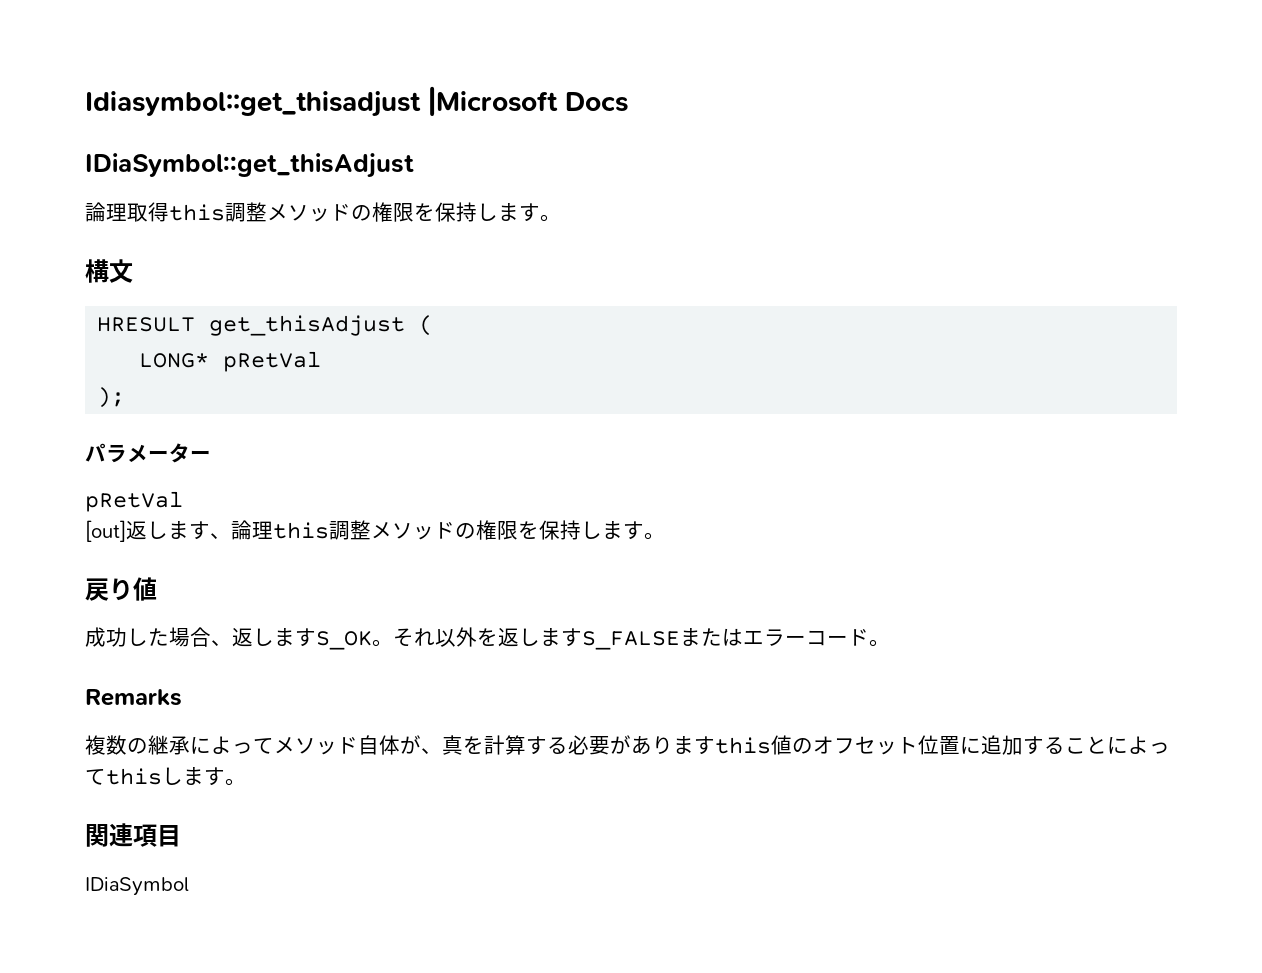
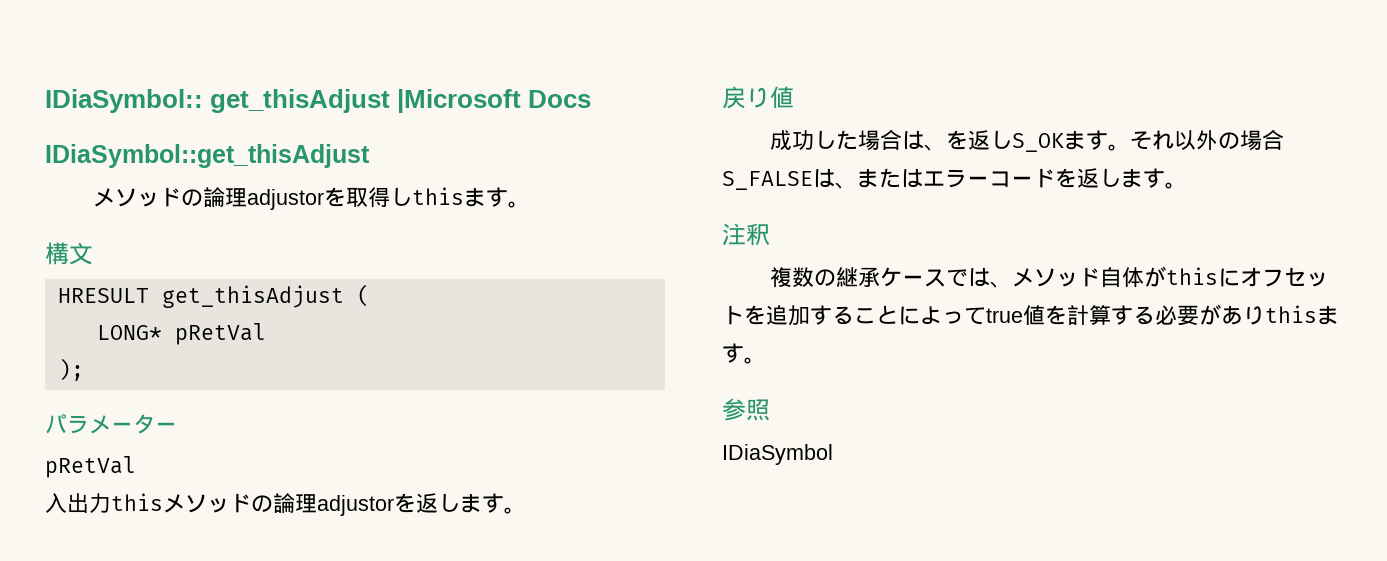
- Idiasymbol::get_thisadjust |Microsoft Docs
+ IDiaSymbol:: get_thisAdjust |Microsoft Docs
- 論理取得this調整メソッドの権限を保持します。
+ メソッドの論理adjustorを取得しthisます。
- [out]返します、論理this調整メソッドの権限を保持します。
+ 入出力thisメソッドの論理adjustorを返します。
- 成功した場合、返しますS_OK。それ以外を返しますS_FALSEまたはエラーコード。
- Remarks
+ 成功した場合は、を返しS_OKます。それ以外の場合S_FALSEは、またはエラーコードを返します。
+ 注釈
- 複数の継承によってメソッド自体が、真を計算する必要がありますthis値のオフセット位置に追加することによってthisします。
- 関連項目
+ 複数の継承ケースでは、メソッド自体がthisにオフセットを追加することによってtrue値を計算する必要がありthisます。
+ 参照

